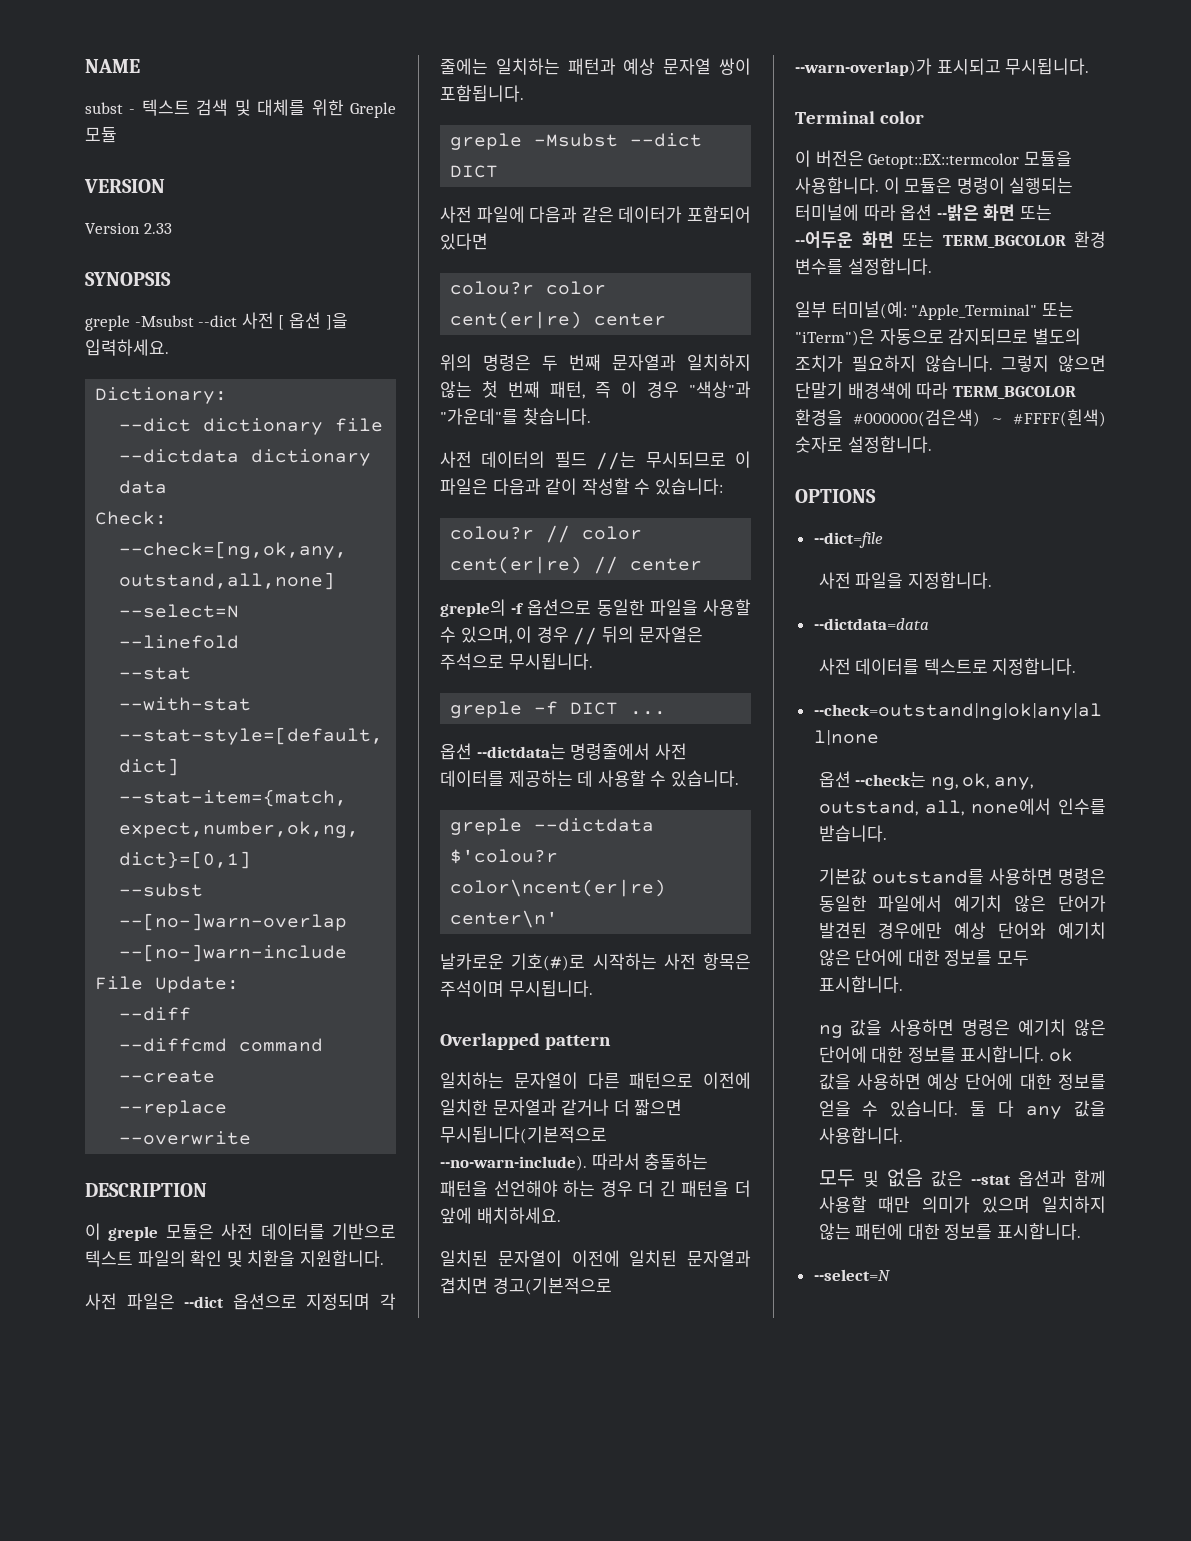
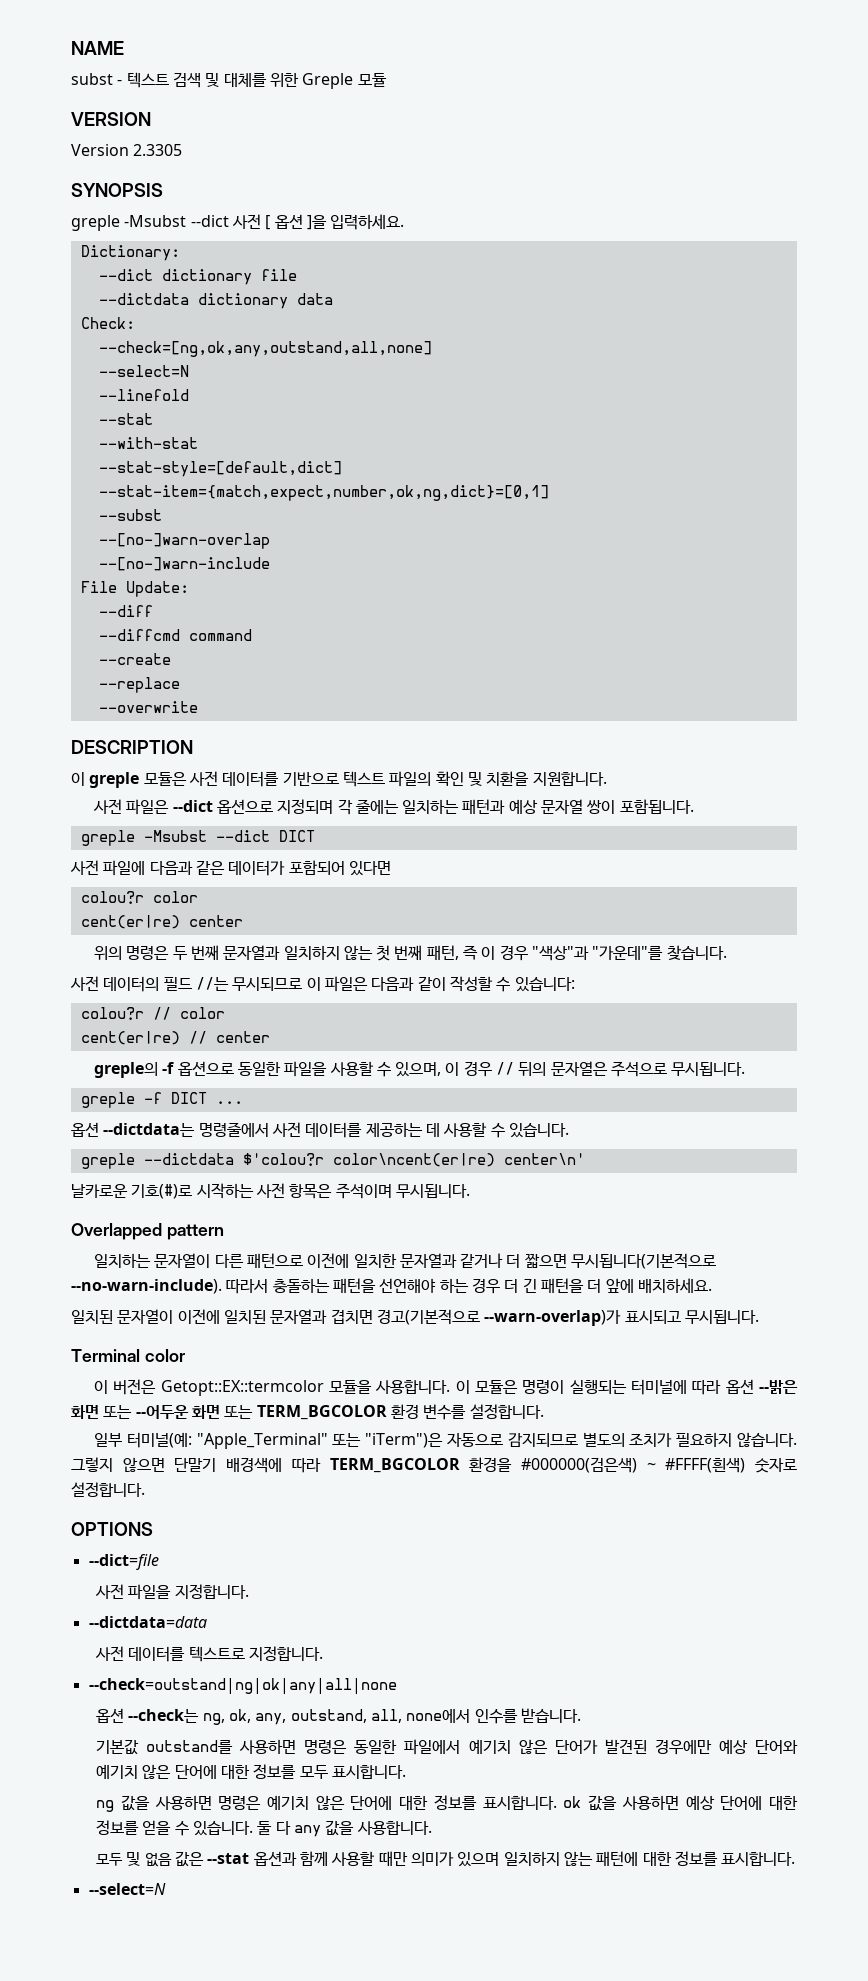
- Version 2.33
+ Version 2.3305

